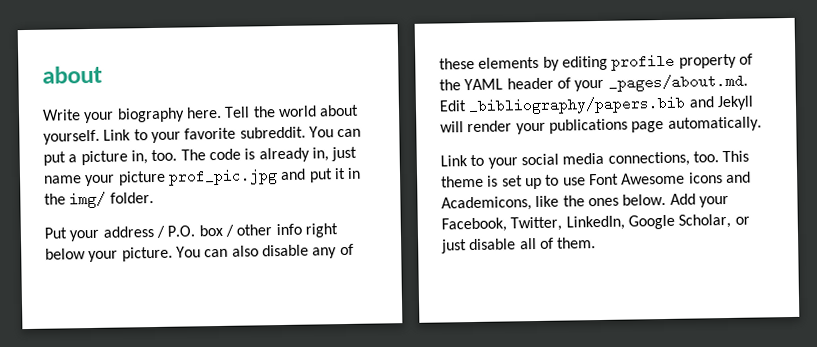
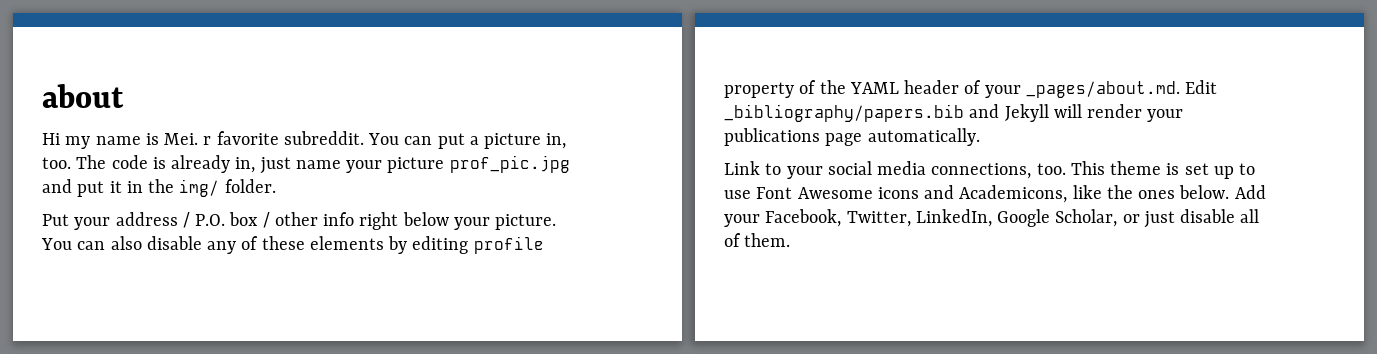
- Write your biography here. Tell the world about yourself. Link to your favorite subreddit.
+ Hi my name is Mei. r favorite subreddit.

